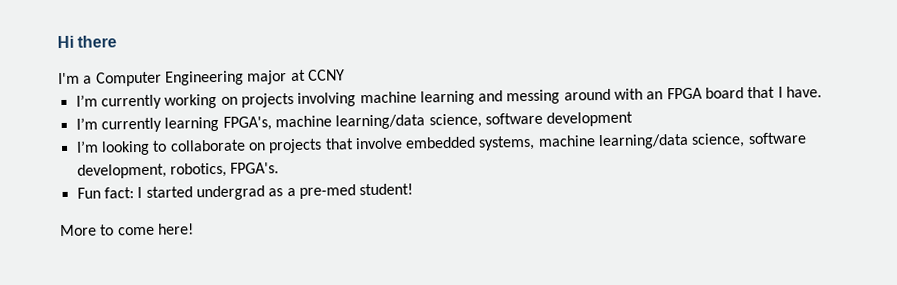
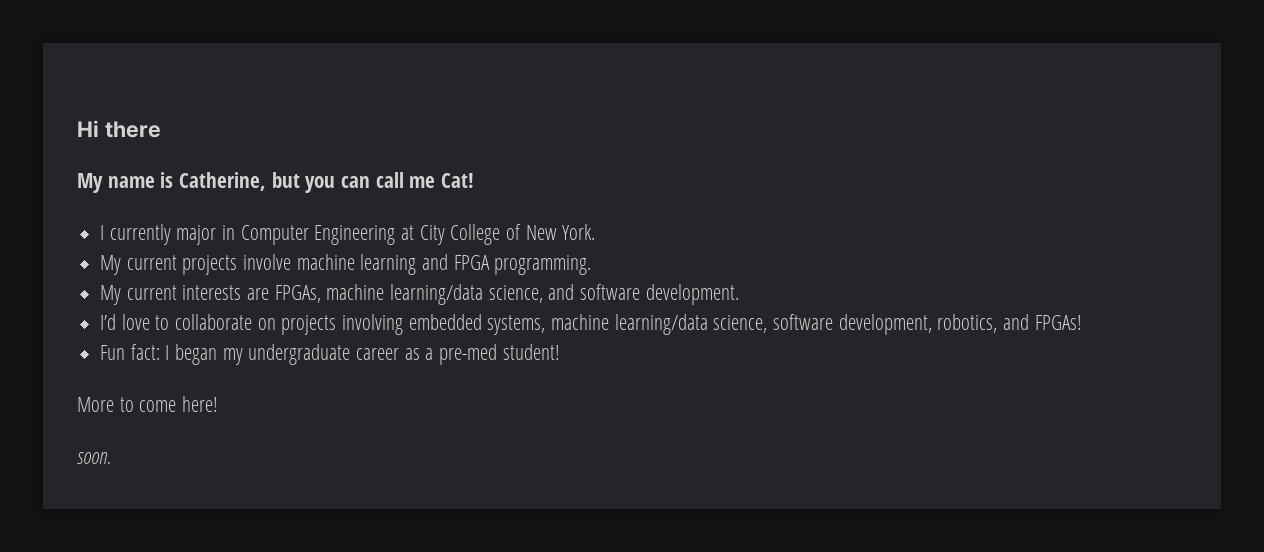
- I'm a Computer Engineering major at CCNY
- I’m currently working on projects involving machine learning and messing around with an FPGA board that I have.
- I’m currently learning FPGA's, machine learning/data science, software development
- I’m looking to collaborate on projects that involve embedded systems, machine learning/data science, software development, robotics, FPGA's.
+ My name is Catherine, but you can call me Cat!
+ I currently major in Computer Engineering at City College of New York.
+ My current projects involve machine learning and FPGA programming.
+ My current interests are FPGAs, machine learning/data science, and software development.
+ I’d love to collaborate on projects involving embedded systems, machine learning/data science, software development, robotics, and FPGAs!
- Fun fact: I started undergrad as a pre-med student!
+ Fun fact: I began my undergraduate career as a pre-med student!
+ soon.

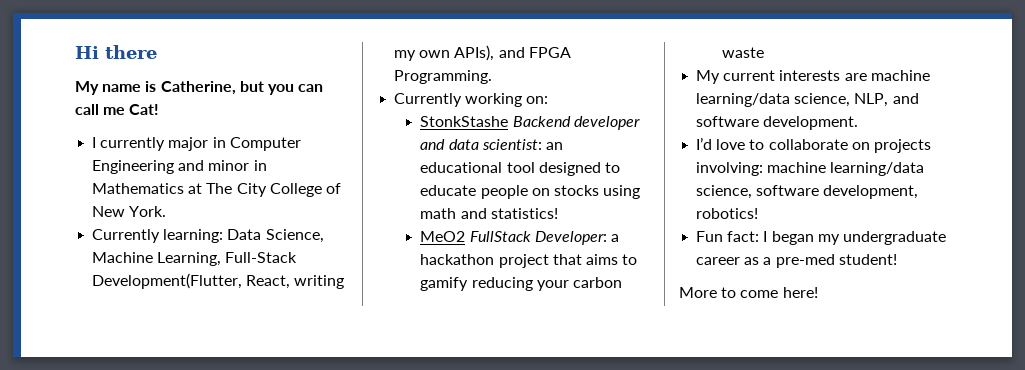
- I currently major in Computer Engineering at City College of New York.
+ I currently major in Computer Engineering and minor in Mathematics at The City College of New York.
- My current projects involve machine learning and FPGA programming.
+ Currently learning: Data Science, Machine Learning, Full-Stack Development(Flutter, React, writing my own APIs), and FPGA Programming.
+ Currently working on:
+ StonkStashe Backend developer and data scientist: an educational tool designed to educate people on stocks using math and statistics!
+ MeO2 FullStack Developer: a hackathon project that aims to gamify reducing your carbon waste
- My current interests are FPGAs, machine learning/data science, and software development.
+ My current interests are machine learning/data science, NLP, and software development.
- I’d love to collaborate on projects involving embedded systems, machine learning/data science, software development, robotics, and FPGAs!
+ I’d love to collaborate on projects involving: machine learning/data science, software development, robotics!
- soon.

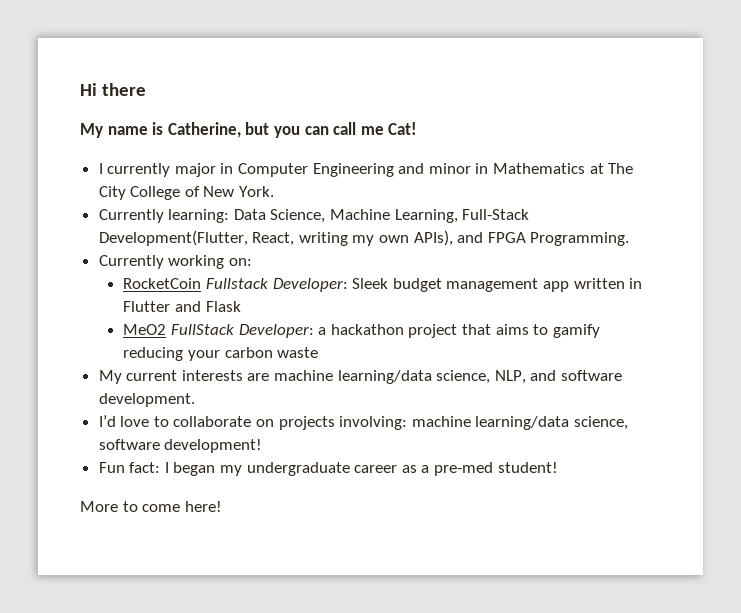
- StonkStashe Backend developer and data scientist: an educational tool designed to educate people on stocks using math and statistics!
+ RocketCoin Fullstack Developer: Sleek budget management app written in Flutter and Flask
- I’d love to collaborate on projects involving: machine learning/data science, software development, robotics!
+ I’d love to collaborate on projects involving: machine learning/data science, software development!

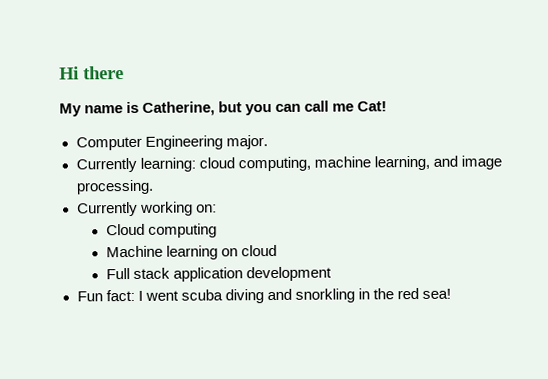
- I currently major in Computer Engineering and minor in Mathematics at The City College of New York.
- Currently learning: Data Science, Machine Learning, Full-Stack Development(Flutter, React, writing my own APIs), and FPGA Programming.
+ Computer Engineering major.
+ Currently learning: cloud computing, machine learning, and image processing.
  Currently working on:
- RocketCoin Fullstack Developer: Sleek budget management app written in Flutter and Flask
- MeO2 FullStack Developer: a hackathon project that aims to gamify reducing your carbon waste
- My current interests are machine learning/data science, NLP, and software development.
- I’d love to collaborate on projects involving: machine learning/data science, software development!
- Fun fact: I began my undergraduate career as a pre-med student!
- More to come here!
+ Cloud computing
+ Machine learning on cloud
+ Full stack application development
+ Fun fact: I went scuba diving and snorkling in the red sea!

